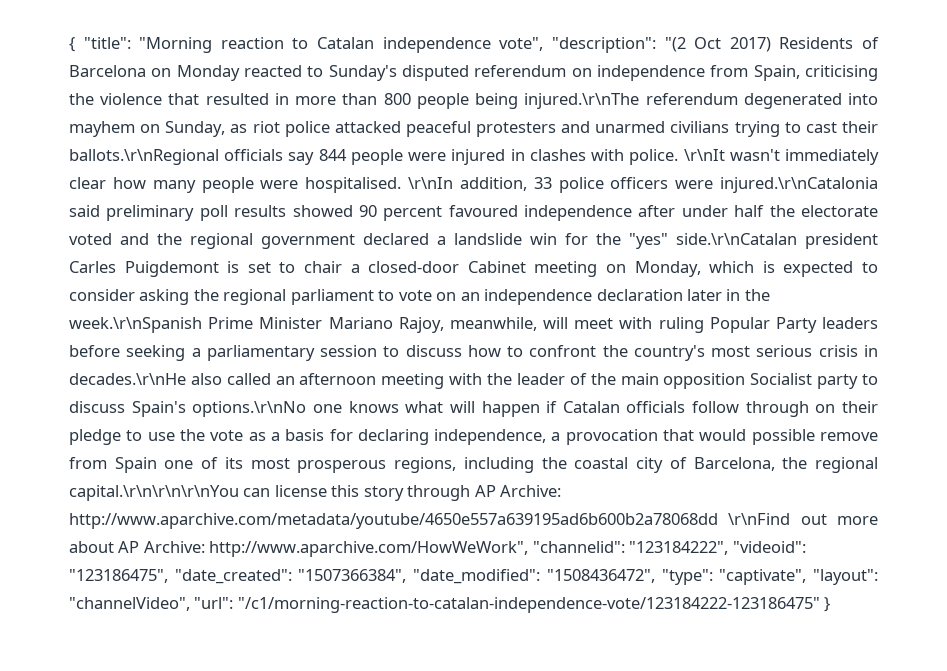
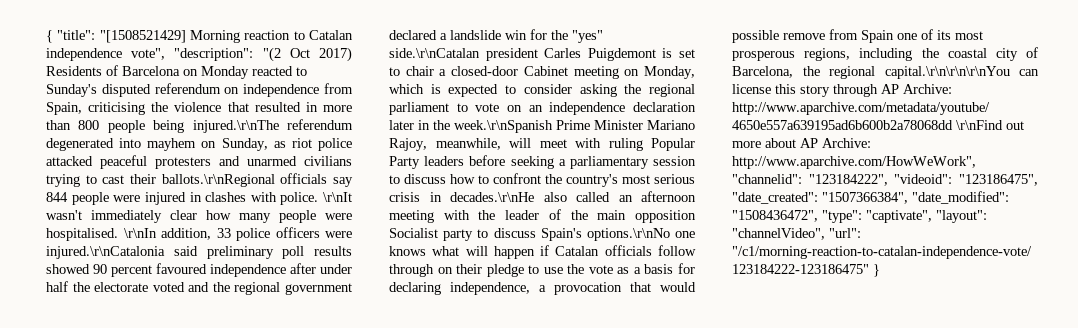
- "Morning reaction to Catalan independence vote", "description":
+ "[1508521429] Morning reaction to Catalan independence vote", "description":

